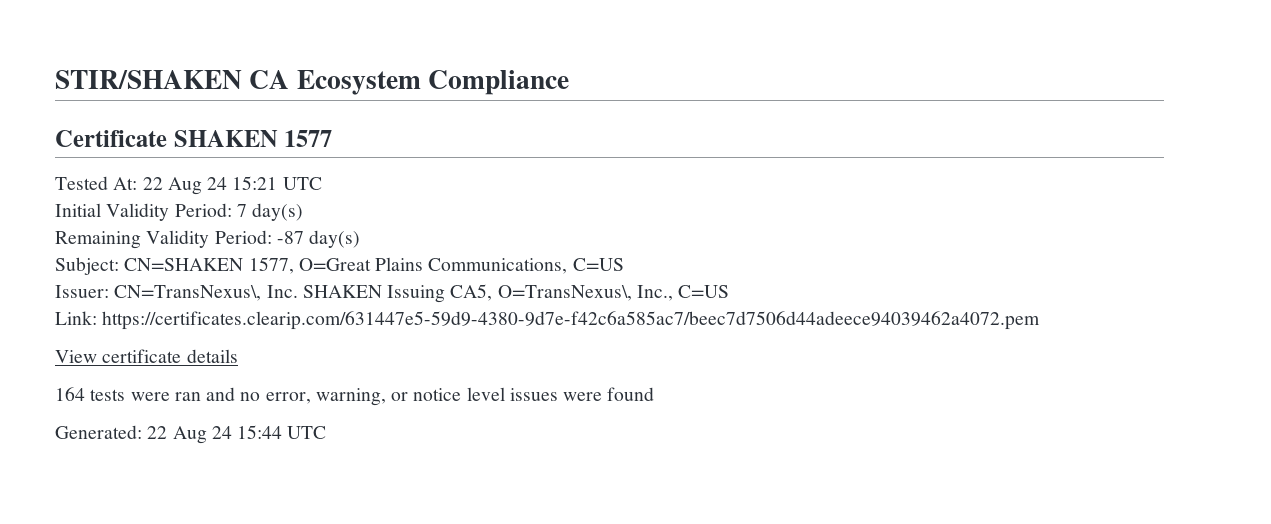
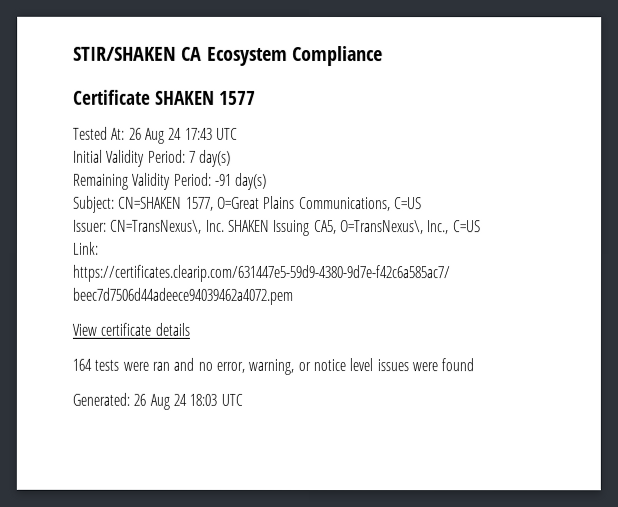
- Tested At: 22 Aug 24 15:21 UTC
+ Tested At: 26 Aug 24 17:43 UTC
- Remaining Validity Period: -87 day(s)
+ Remaining Validity Period: -91 day(s)
- Generated: 22 Aug 24 15:44 UTC
+ Generated: 26 Aug 24 18:03 UTC

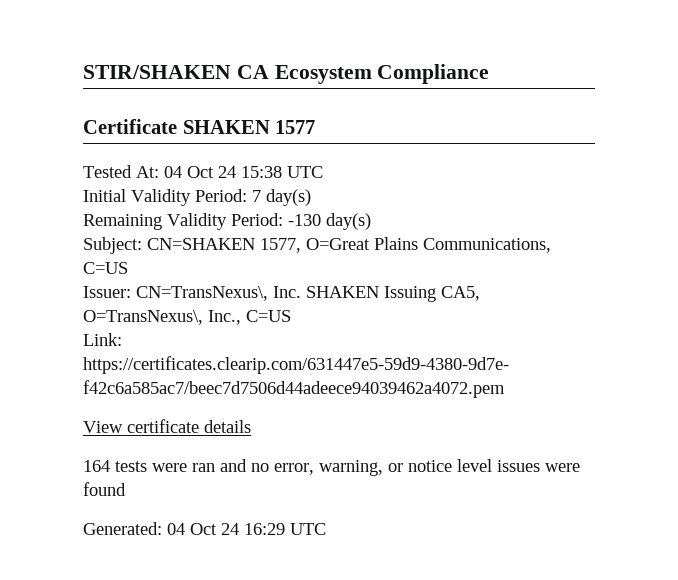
- Tested At: 26 Aug 24 17:43 UTC
+ Tested At: 04 Oct 24 15:38 UTC
- Remaining Validity Period: -91 day(s)
+ Remaining Validity Period: -130 day(s)
- Generated: 26 Aug 24 18:03 UTC
+ Generated: 04 Oct 24 16:29 UTC

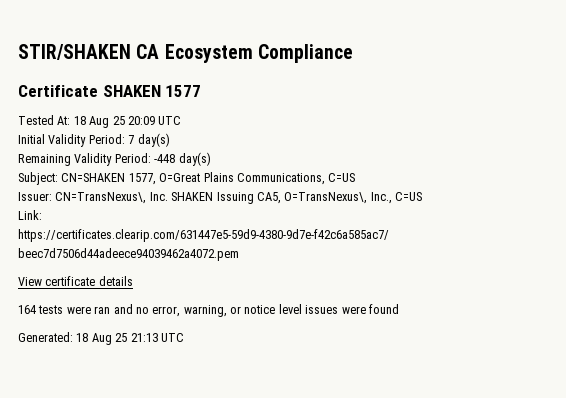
- Tested At: 04 Oct 24 15:38 UTC
+ Tested At: 18 Aug 25 20:09 UTC
- Remaining Validity Period: -130 day(s)
+ Remaining Validity Period: -448 day(s)
- Generated: 04 Oct 24 16:29 UTC
+ Generated: 18 Aug 25 21:13 UTC

